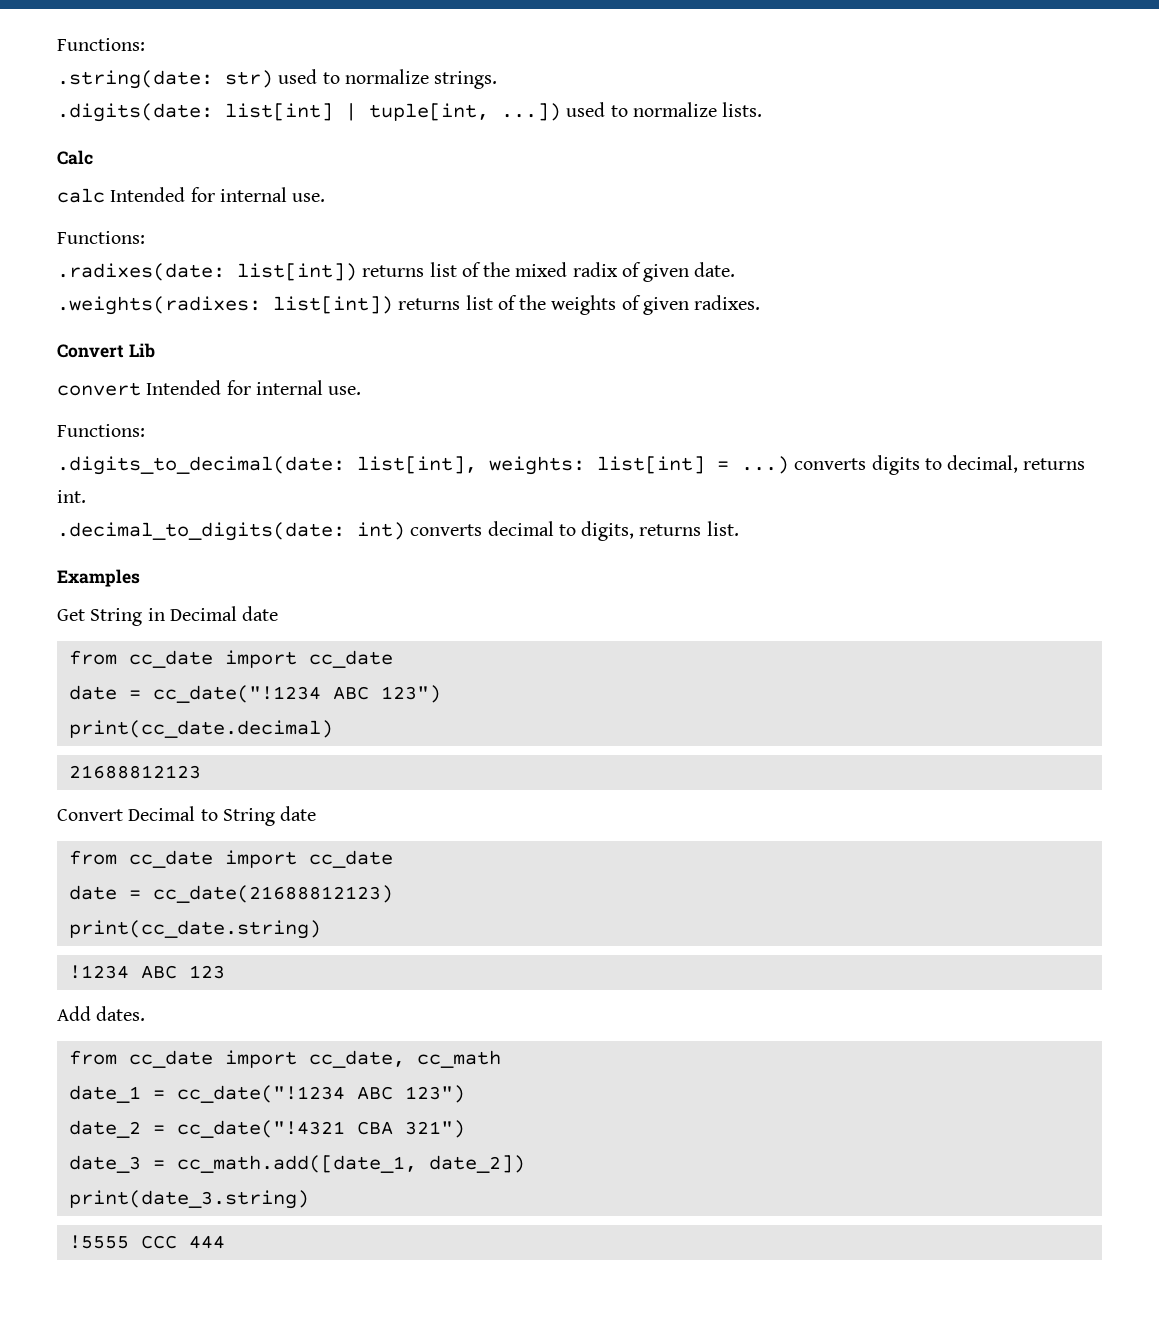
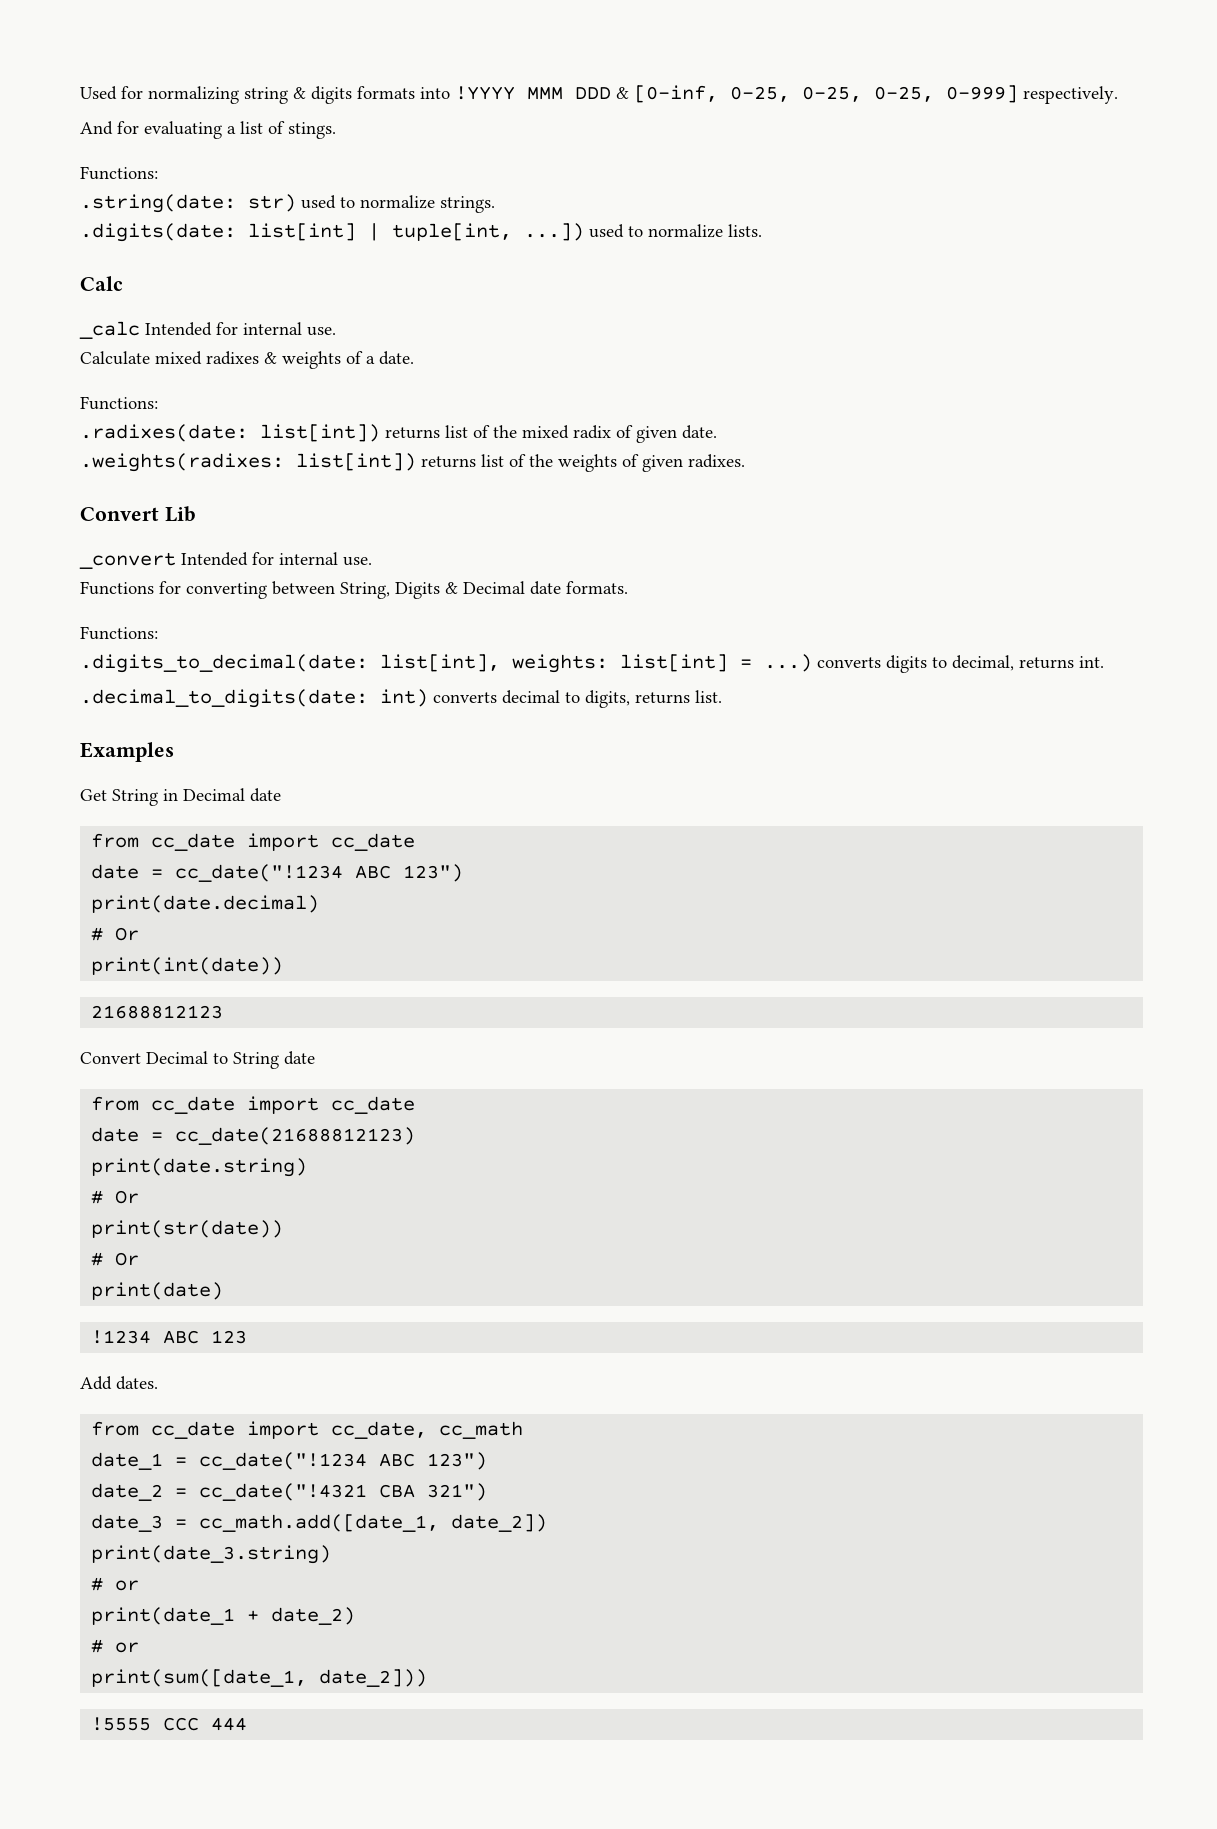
+ Used for normalizing string & digits formats into !YYYY MMM DDD & [0-inf, 0-25, 0-25, 0-25, 0-999] respectively.
+ And for evaluating a list of stings.
- calc Intended for internal use.
+ _calc Intended for internal use.
+ Calculate mixed radixes & weights of a date.
- convert Intended for internal use.
+ _convert Intended for internal use.
+ Functions for converting between String, Digits & Decimal date formats.
- print(cc_date.decimal)
+ print(date.decimal)
+ # Or
+ print(int(date))
- print(cc_date.string)
+ print(date.string)
+ # Or
+ print(str(date))
+ # Or
+ print(date)
  print(date_3.string)
+ # or
+ print(date_1 + date_2)
+ # or
+ print(sum([date_1, date_2]))

